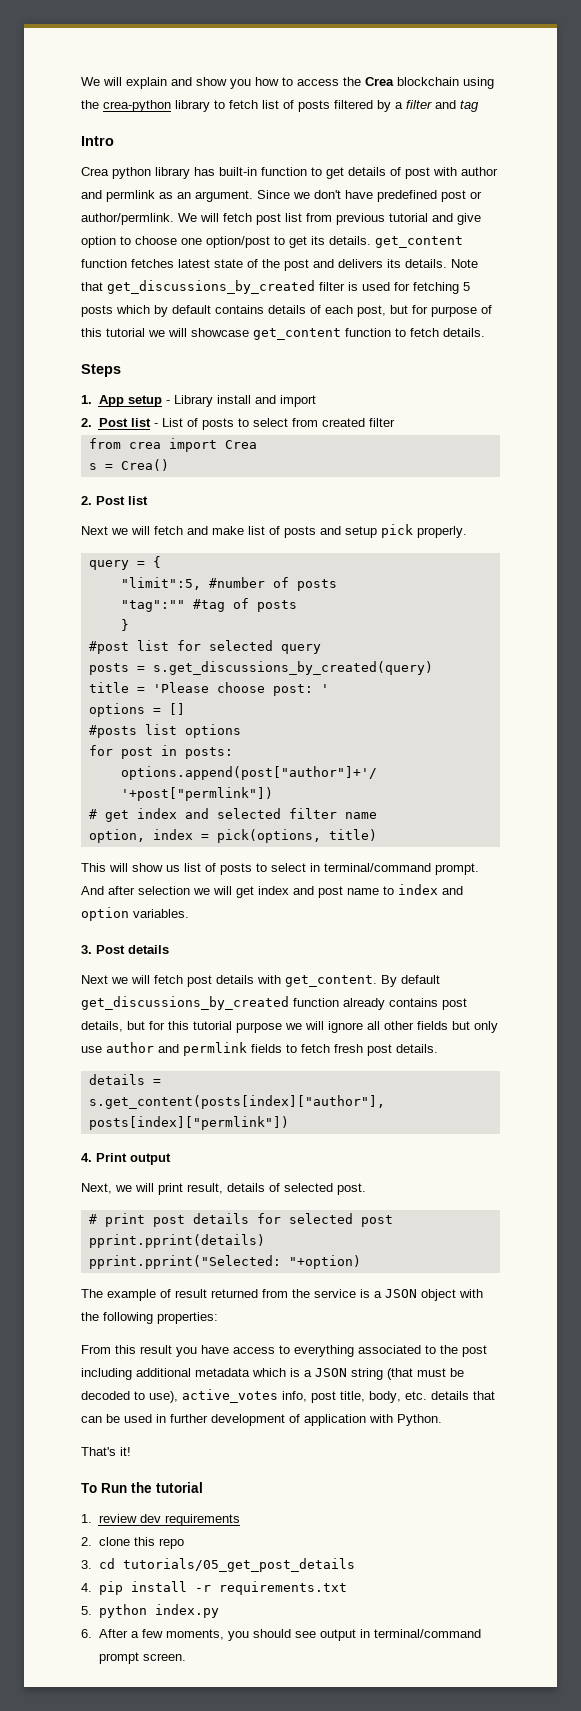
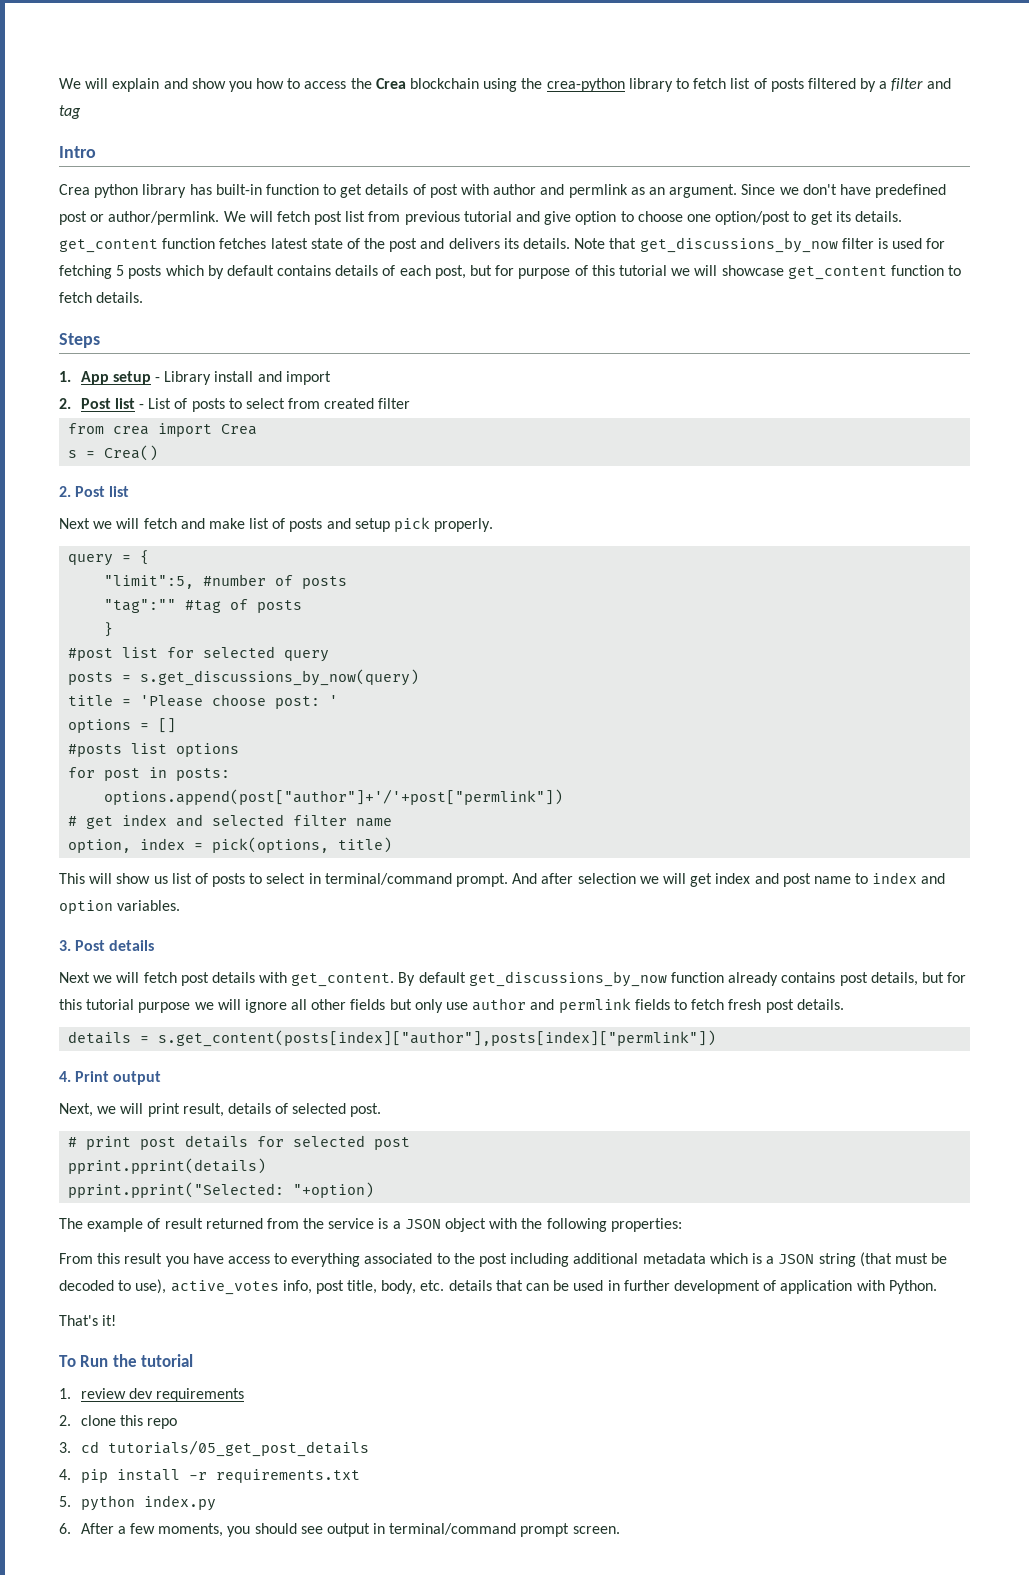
- Note that get_discussions_by_created filter is used for fetching 5 posts which by default contains details of each post, but for purpose of this tutorial we will showcase get_content function to fetch details.
+ Note that get_discussions_by_now filter is used for fetching 5 posts which by default contains details of each post, but for purpose of this tutorial we will showcase get_content function to fetch details.
- posts = s.get_discussions_by_created(query)
+ posts = s.get_discussions_by_now(query)
- By default get_discussions_by_created function already contains post details, but for this tutorial purpose we will ignore all other fields but only use author and permlink fields to fetch fresh post details.
+ By default get_discussions_by_now function already contains post details, but for this tutorial purpose we will ignore all other fields but only use author and permlink fields to fetch fresh post details.

